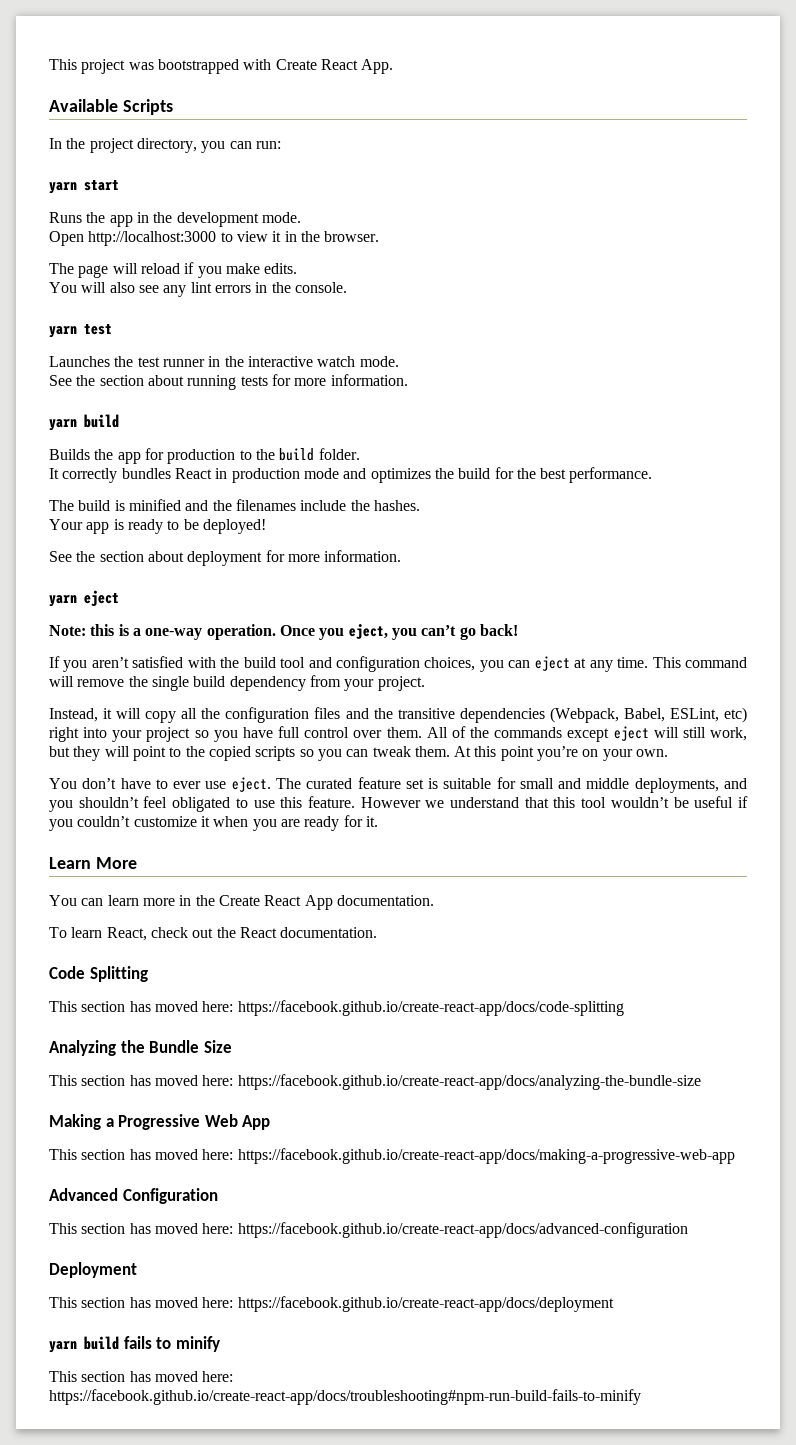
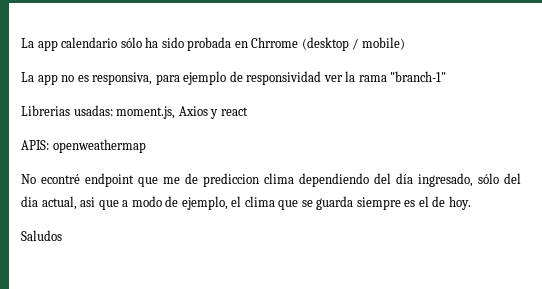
- This project was bootstrapped with Create React App.
- Available Scripts
- In the project directory, you can run:
- yarn start
- Runs the app in the development mode.
- Open http://localhost:3000 to view it in the browser.
- The page will reload if you make edits.
- You will also see any lint errors in the console.
- yarn test
- Launches the test runner in the interactive watch mode.
- See the section about running tests for more information.
- yarn build
- Builds the app for production to the build folder.
- It correctly bundles React in production mode and optimizes the build for the best performance.
- The build is minified and the filenames include the hashes.
- Your app is ready to be deployed!
- See the section about deployment for more information.
- yarn eject
- Note: this is a one-way operation. Once you eject, you can’t go back!
- If you aren’t satisfied with the build tool and configuration choices, you can eject at any time. This command will remove the single build dependency from your project.
- Instead, it will copy all the configuration files and the transitive dependencies (Webpack, Babel, ESLint, etc) right into your project so you have full control over them. All of the commands except eject will still work, but they will point to the copied scripts so you can tweak them. At this point you’re on your own.
- You don’t have to ever use eject. The curated feature set is suitable for small and middle deployments, and you shouldn’t feel obligated to use this feature. However we understand that this tool wouldn’t be useful if you couldn’t customize it when you are ready for it.
- Learn More
- You can learn more in the Create React App documentation.
- To learn React, check out the React documentation.
- Code Splitting
- This section has moved here: https://facebook.github.io/create-react-app/docs/code-splitting
- Analyzing the Bundle Size
- This section has moved here: https://facebook.github.io/create-react-app/docs/analyzing-the-bundle-size
- Making a Progressive Web App
- This section has moved here: https://facebook.github.io/create-react-app/docs/making-a-progressive-web-app
- Advanced Configuration
- This section has moved here: https://facebook.github.io/create-react-app/docs/advanced-configuration
- Deployment
- This section has moved here: https://facebook.github.io/create-react-app/docs/deployment
- yarn build fails to minify
- This section has moved here: https://facebook.github.io/create-react-app/docs/troubleshooting#npm-run-build-fails-to-minify
+ La app calendario sólo ha sido probada en Chrrome (desktop / mobile)
+ La app no es responsiva, para ejemplo de responsividad ver la rama "branch-1"
+ Librerias usadas: moment.js, Axios y react
+ APIS: openweathermap
+ No econtré endpoint que me de prediccion clima dependiendo del día ingresado, sólo del dia actual, asi que a modo de ejemplo, el clima que se guarda siempre es el de hoy.
+ Saludos

